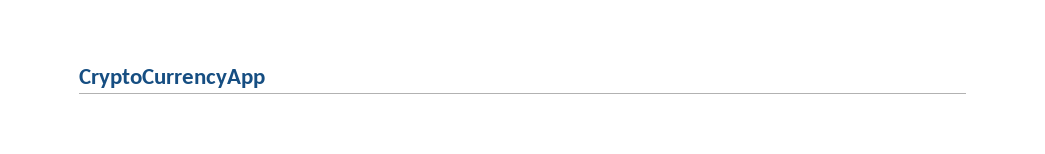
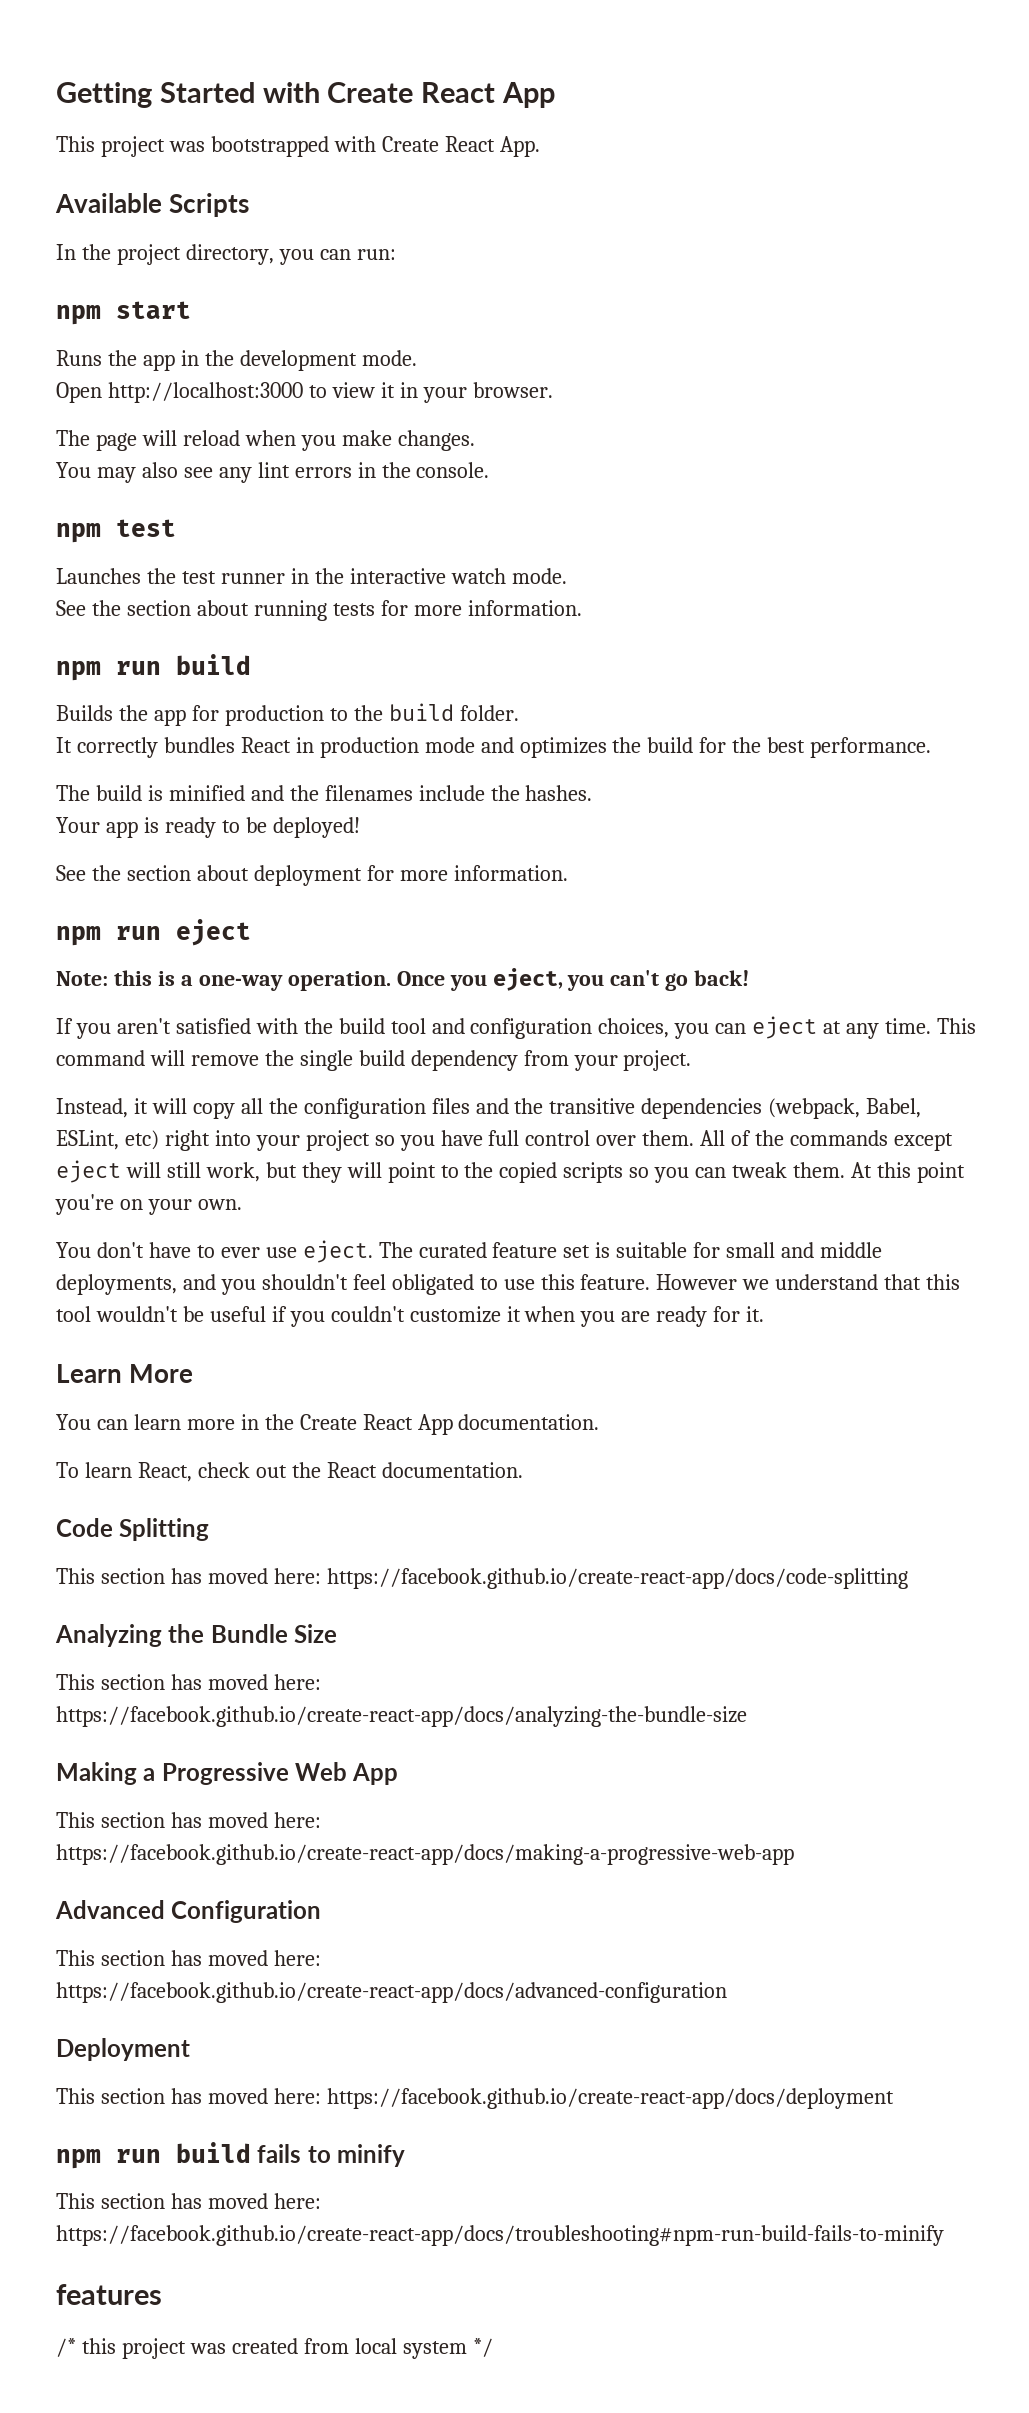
- CryptoCurrencyApp
+ Getting Started with Create React App
+ This project was bootstrapped with Create React App.
+ Available Scripts
+ In the project directory, you can run:
+ npm start
+ Runs the app in the development mode.
+ Open http://localhost:3000 to view it in your browser.
+ The page will reload when you make changes.
+ You may also see any lint errors in the console.
+ npm test
+ Launches the test runner in the interactive watch mode.
+ See the section about running tests for more information.
+ npm run build
+ Builds the app for production to the build folder.
+ It correctly bundles React in production mode and optimizes the build for the best performance.
+ The build is minified and the filenames include the hashes.
+ Your app is ready to be deployed!
+ See the section about deployment for more information.
+ npm run eject
+ Note: this is a one-way operation. Once you eject, you can't go back!
+ If you aren't satisfied with the build tool and configuration choices, you can eject at any time. This command will remove the single build dependency from your project.
+ Instead, it will copy all the configuration files and the transitive dependencies (webpack, Babel, ESLint, etc) right into your project so you have full control over them. All of the commands except eject will still work, but they will point to the copied scripts so you can tweak them. At this point you're on your own.
+ You don't have to ever use eject. The curated feature set is suitable for small and middle deployments, and you shouldn't feel obligated to use this feature. However we understand that this tool wouldn't be useful if you couldn't customize it when you are ready for it.
+ Learn More
+ You can learn more in the Create React App documentation.
+ To learn React, check out the React documentation.
+ Code Splitting
+ This section has moved here: https://facebook.github.io/create-react-app/docs/code-splitting
+ Analyzing the Bundle Size
+ This section has moved here: https://facebook.github.io/create-react-app/docs/analyzing-the-bundle-size
+ Making a Progressive Web App
+ This section has moved here: https://facebook.github.io/create-react-app/docs/making-a-progressive-web-app
+ Advanced Configuration
+ This section has moved here: https://facebook.github.io/create-react-app/docs/advanced-configuration
+ Deployment
+ This section has moved here: https://facebook.github.io/create-react-app/docs/deployment
+ npm run build fails to minify
+ This section has moved here: https://facebook.github.io/create-react-app/docs/troubleshooting#npm-run-build-fails-to-minify
+ features
+ /* this project was created from local system */

